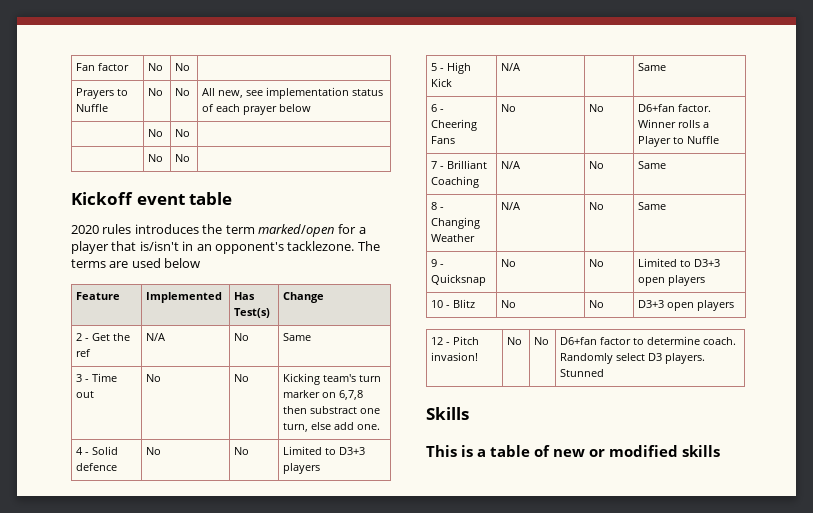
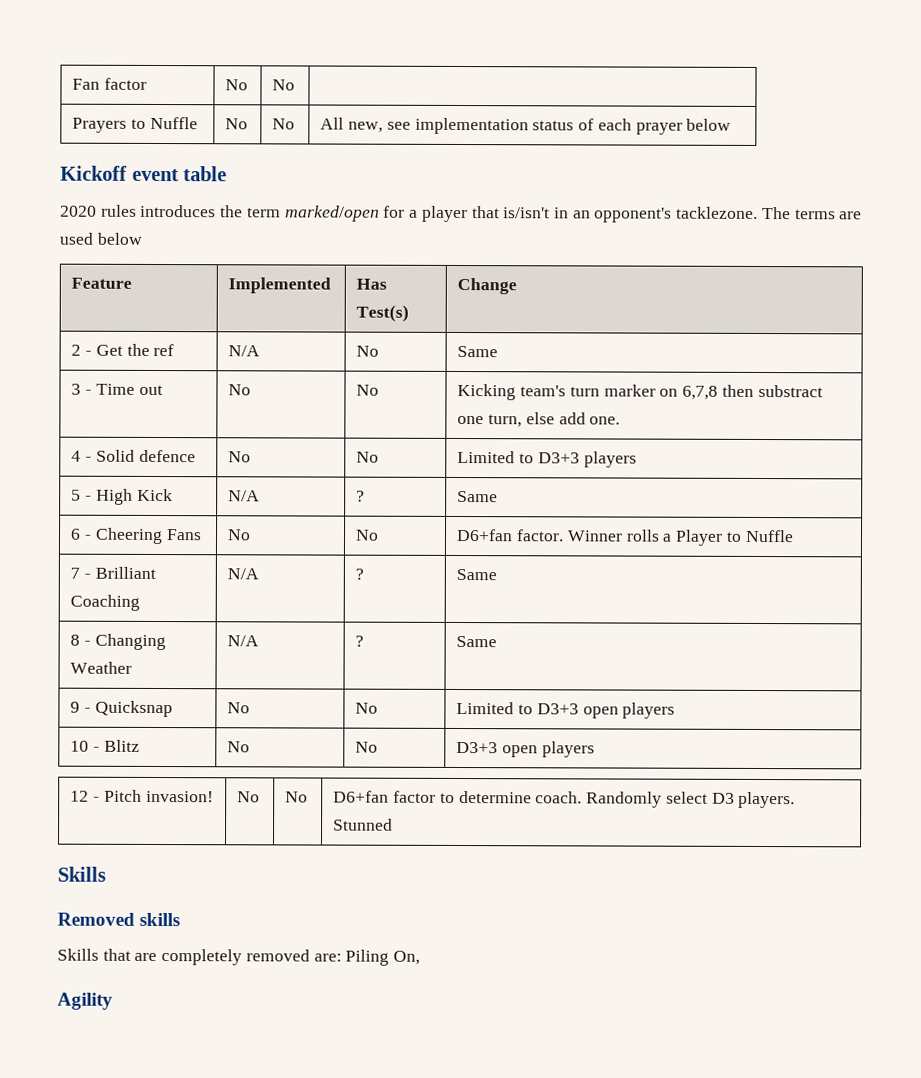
  Prayers to Nuffle | No | No | All new, see implementation status of each prayer below
- | No | No |
- | No | No |
- 5 - High Kick | N/A | | Same
+ 5 - High Kick | N/A | ? | Same
- 7 - Brilliant Coaching | N/A | No | Same
+ 7 - Brilliant Coaching | N/A | ? | Same
- 8 - Changing Weather | N/A | No | Same
+ 8 - Changing Weather | N/A | ? | Same
- This is a table of new or modified skills
+ Removed skills
+ Skills that are completely removed are: Piling On,
+ Agility

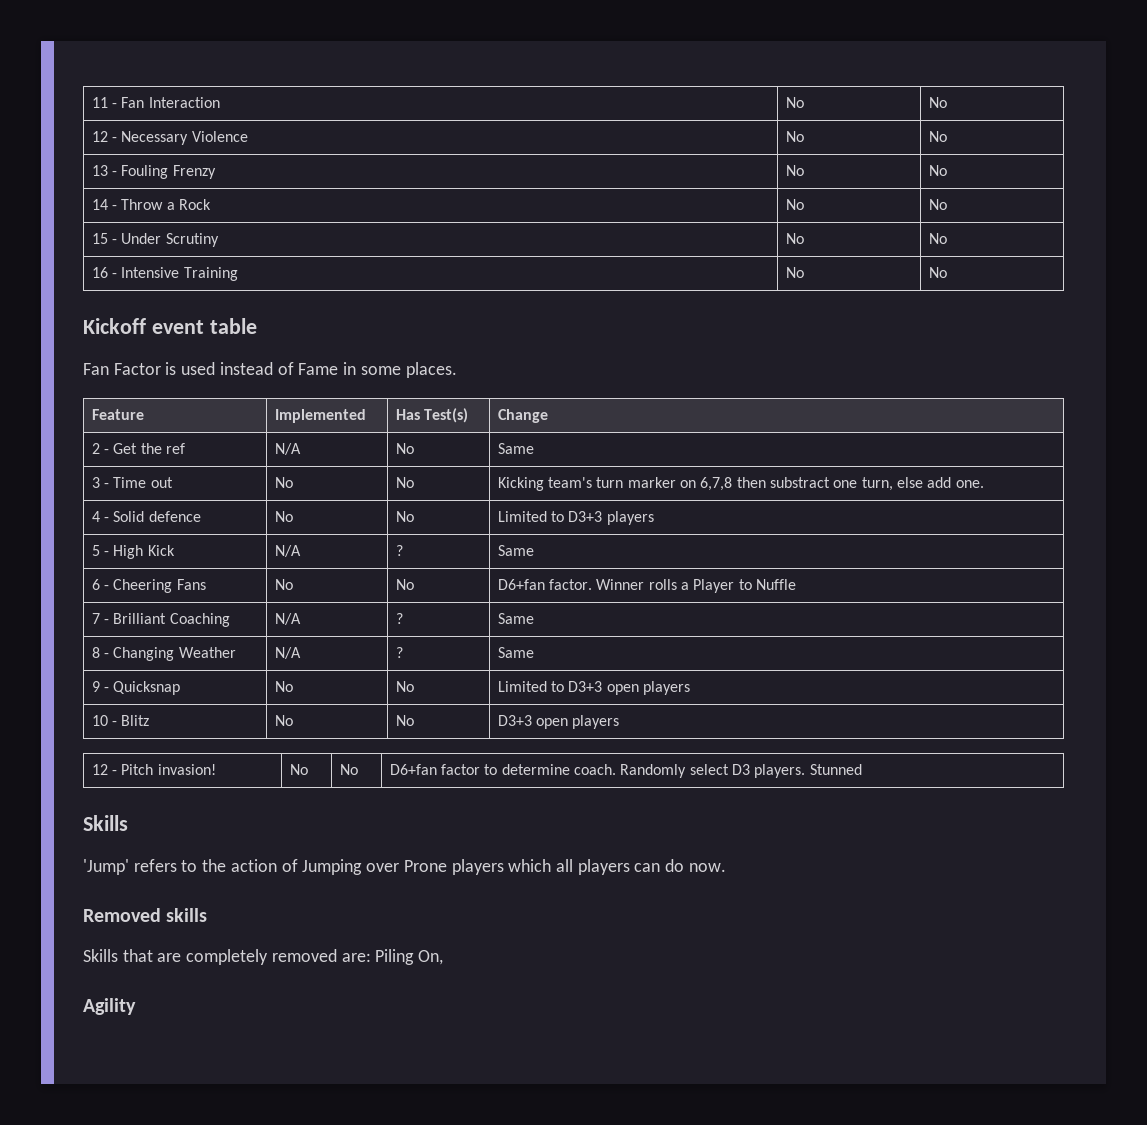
- Fan factor | No | No |
- Prayers to Nuffle | No | No | All new, see implementation status of each prayer below
+ 11 - Fan Interaction | No | No
+ 12 - Necessary Violence | No | No
+ 13 - Fouling Frenzy | No | No
+ 14 - Throw a Rock | No | No
+ 15 - Under Scrutiny | No | No
+ 16 - Intensive Training | No | No
  Kickoff event table
- 2020 rules introduces the term marked/open for a player that is/isn't in an opponent's tacklezone. The terms are used below
+ Fan Factor is used instead of Fame in some places.
+ 'Jump' refers to the action of Jumping over Prone players which all players can do now.

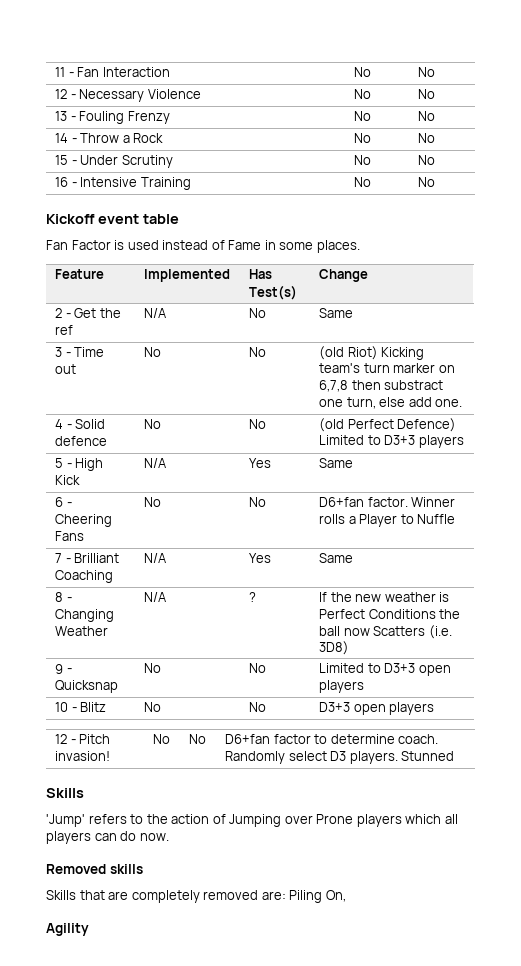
- 3 - Time out | No | No | Kicking team's turn marker on 6,7,8 then substract one turn, else add one.
+ 3 - Time out | No | No | (old Riot) Kicking team's turn marker on 6,7,8 then substract one turn, else add one.
- 4 - Solid defence | No | No | Limited to D3+3 players
+ 4 - Solid defence | No | No | (old Perfect Defence) Limited to D3+3 players
- 5 - High Kick | N/A | ? | Same
+ 5 - High Kick | N/A | Yes | Same
- 7 - Brilliant Coaching | N/A | ? | Same
+ 7 - Brilliant Coaching | N/A | Yes | Same
- 8 - Changing Weather | N/A | ? | Same
+ 8 - Changing Weather | N/A | ? | If the new weather is Perfect Conditions the ball now Scatters (i.e. 3D8)

